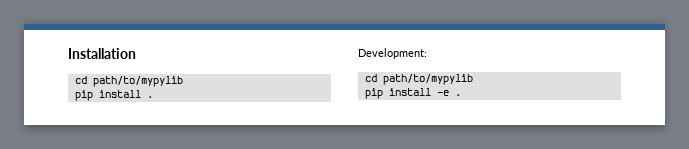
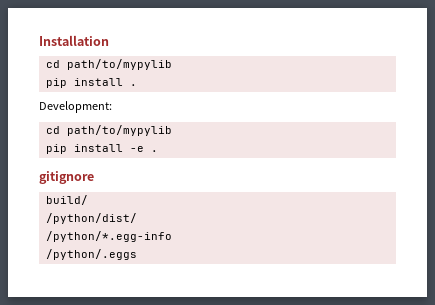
+ gitignore
+ build/
+ /python/dist/
+ /python/*.egg-info
+ /python/.eggs

